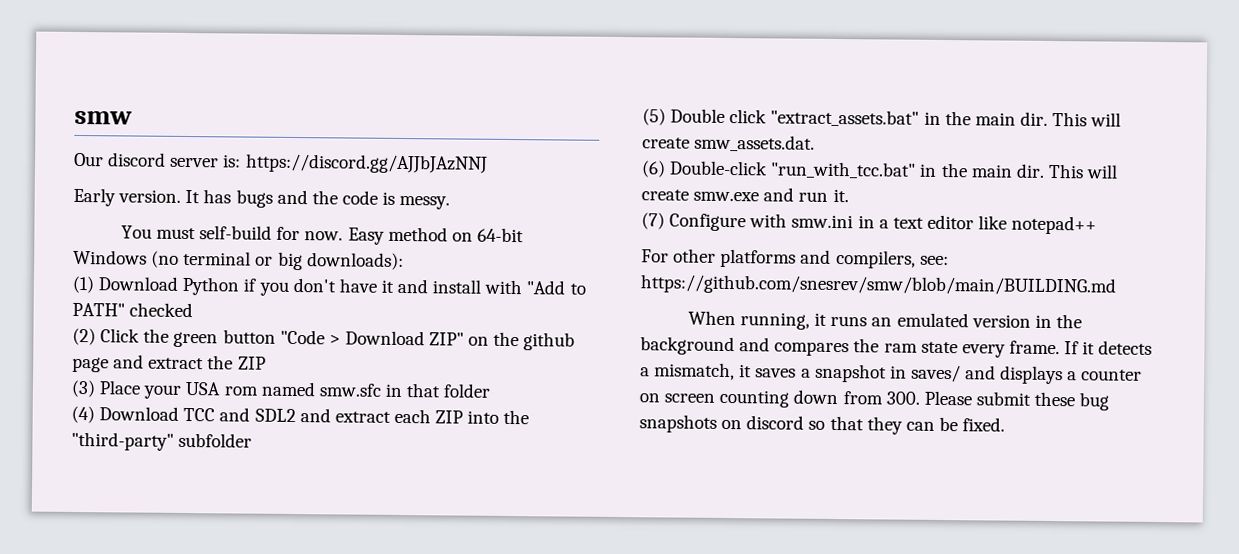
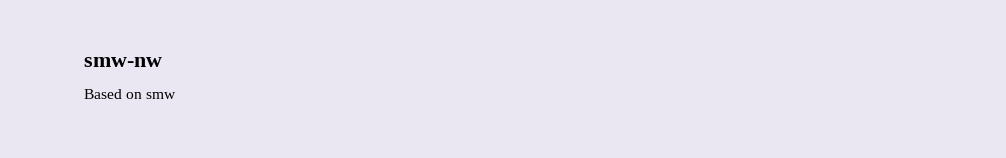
- smw
- Our discord server is: https://discord.gg/AJJbJAzNNJ
- Early version. It has bugs and the code is messy.
- You must self-build for now. Easy method on 64-bit Windows (no terminal or big downloads):
- (1) Download Python if you don't have it and install with "Add to PATH" checked
- (2) Click the green button "Code > Download ZIP" on the github page and extract the ZIP
- (3) Place your USA rom named smw.sfc in that folder
- (4) Download TCC and SDL2 and extract each ZIP into the "third-party" subfolder
- (5) Double click "extract_assets.bat" in the main dir. This will create smw_assets.dat.
- (6) Double-click "run_with_tcc.bat" in the main dir. This will create smw.exe and run it.
- (7) Configure with smw.ini in a text editor like notepad++
- For other platforms and compilers, see: https://github.com/snesrev/smw/blob/main/BUILDING.md
- When running, it runs an emulated version in the background and compares the ram state every frame. If it detects a mismatch, it saves a snapshot in saves/ and displays a counter on screen counting down from 300. Please submit these bug snapshots on discord so that they can be fixed.
+ smw-nw
+ Based on smw

